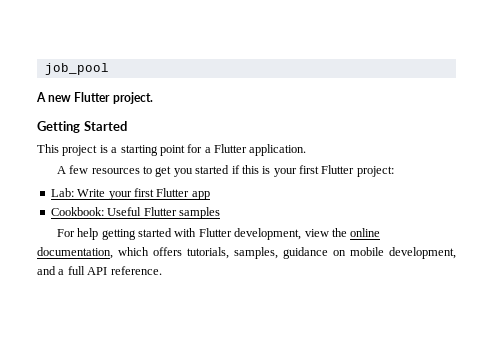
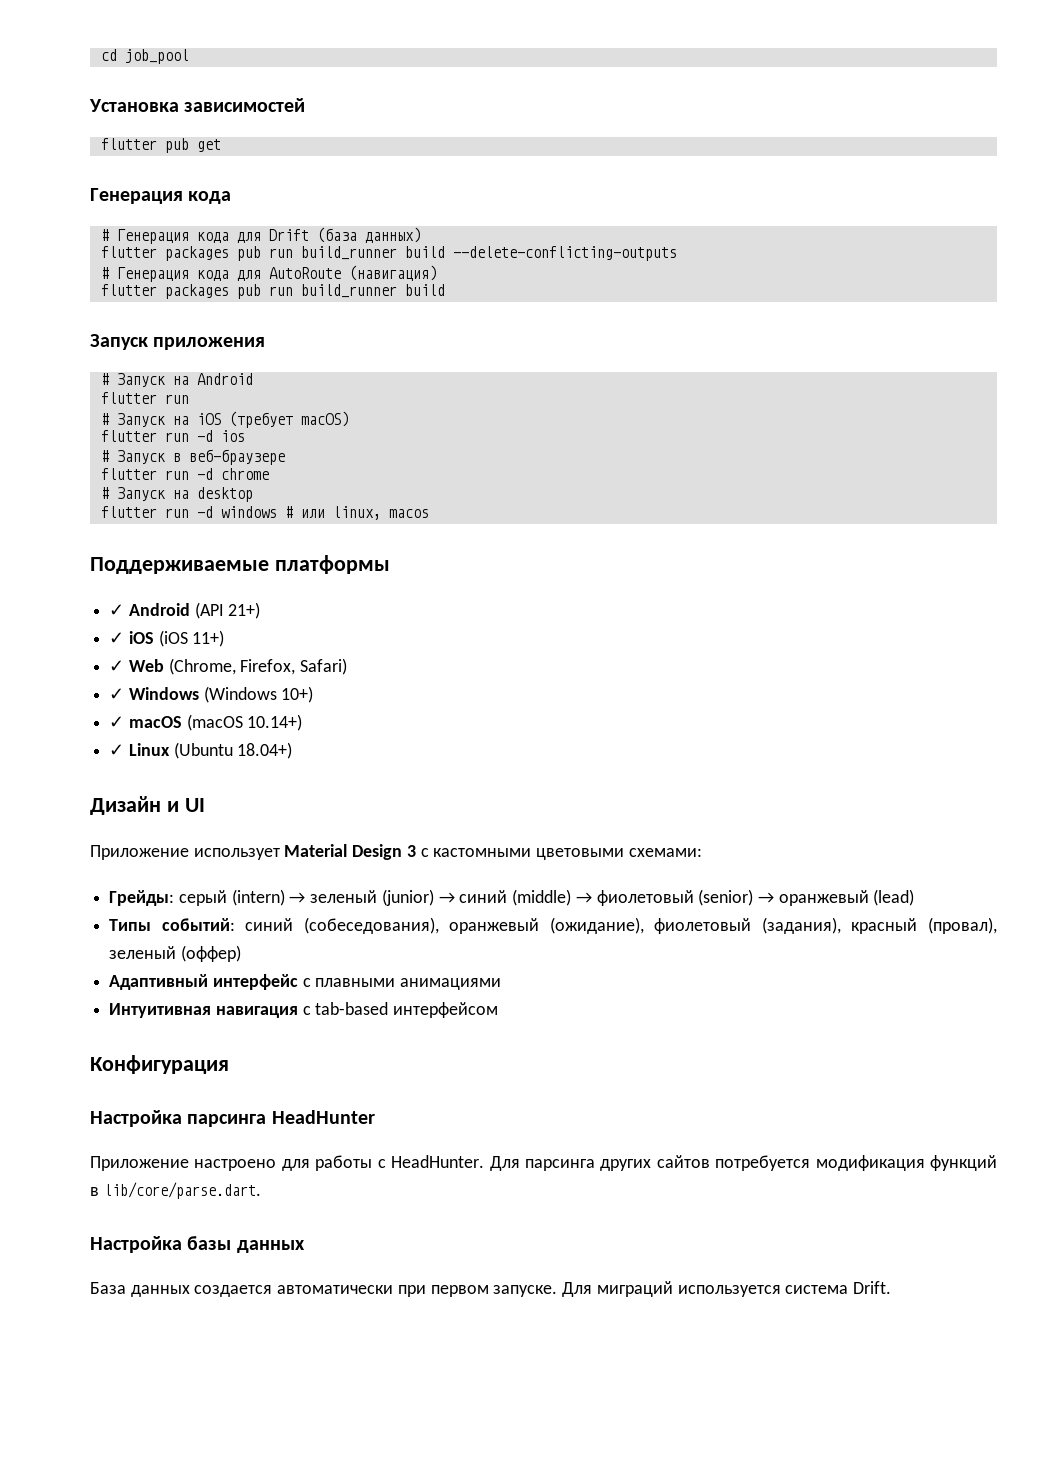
- job_pool
+ cd job_pool
- A new Flutter project.
- Getting Started
- This project is a starting point for a Flutter application.
- A few resources to get you started if this is your first Flutter project:
- Lab: Write your first Flutter app
- Cookbook: Useful Flutter samples
- For help getting started with Flutter development, view the online documentation, which offers tutorials, samples, guidance on mobile development, and a full API reference.
+ Установка зависимостей
+ flutter pub get
+ Генерация кода
+ # Генерация кода для Drift (база данных)
+ flutter packages pub run build_runner build --delete-conflicting-outputs
+ # Генерация кода для AutoRoute (навигация)
+ flutter packages pub run build_runner build
+ Запуск приложения
+ # Запуск на Android
+ flutter run
+ # Запуск на iOS (требует macOS)
+ flutter run -d ios
+ # Запуск в веб-браузере
+ flutter run -d chrome
+ # Запуск на desktop
+ flutter run -d windows # или linux, macos
+ Поддерживаемые платформы
+ ✓ Android (API 21+)
+ ✓ iOS (iOS 11+)
+ ✓ Web (Chrome, Firefox, Safari)
+ ✓ Windows (Windows 10+)
+ ✓ macOS (macOS 10.14+)
+ ✓ Linux (Ubuntu 18.04+)
+ Дизайн и UI
+ Приложение использует Material Design 3 с кастомными цветовыми схемами:
+ Грейды: серый (intern) → зеленый (junior) → синий (middle) → фиолетовый (senior) → оранжевый (lead)
+ Типы событий: синий (собеседования), оранжевый (ожидание), фиолетовый (задания), красный (провал), зеленый (оффер)
+ Адаптивный интерфейс с плавными анимациями
+ Интуитивная навигация с tab-based интерфейсом
+ Конфигурация
+ Настройка парсинга HeadHunter
+ Приложение настроено для работы с HeadHunter. Для парсинга других сайтов потребуется модификация функций в lib/core/parse.dart.
+ Настройка базы данных
+ База данных создается автоматически при первом запуске. Для миграций используется система Drift.

